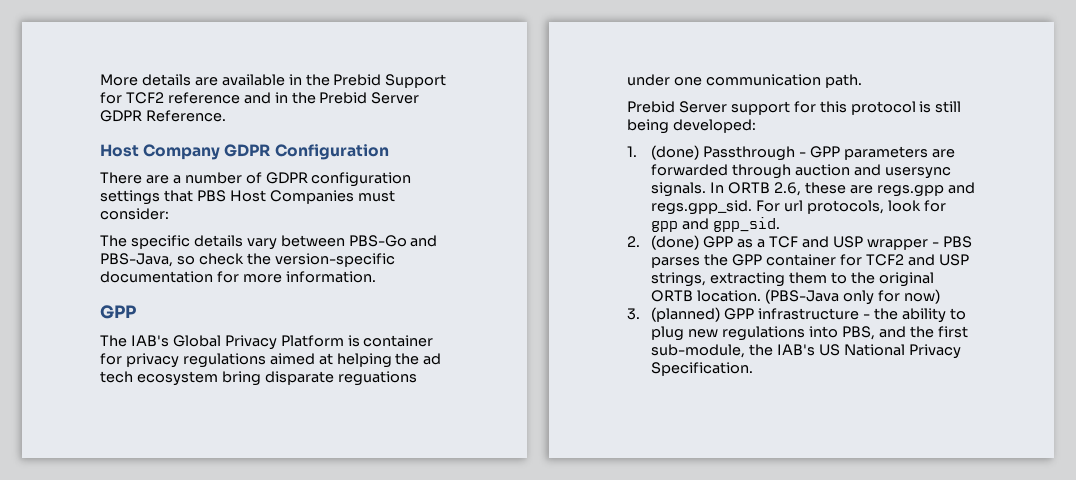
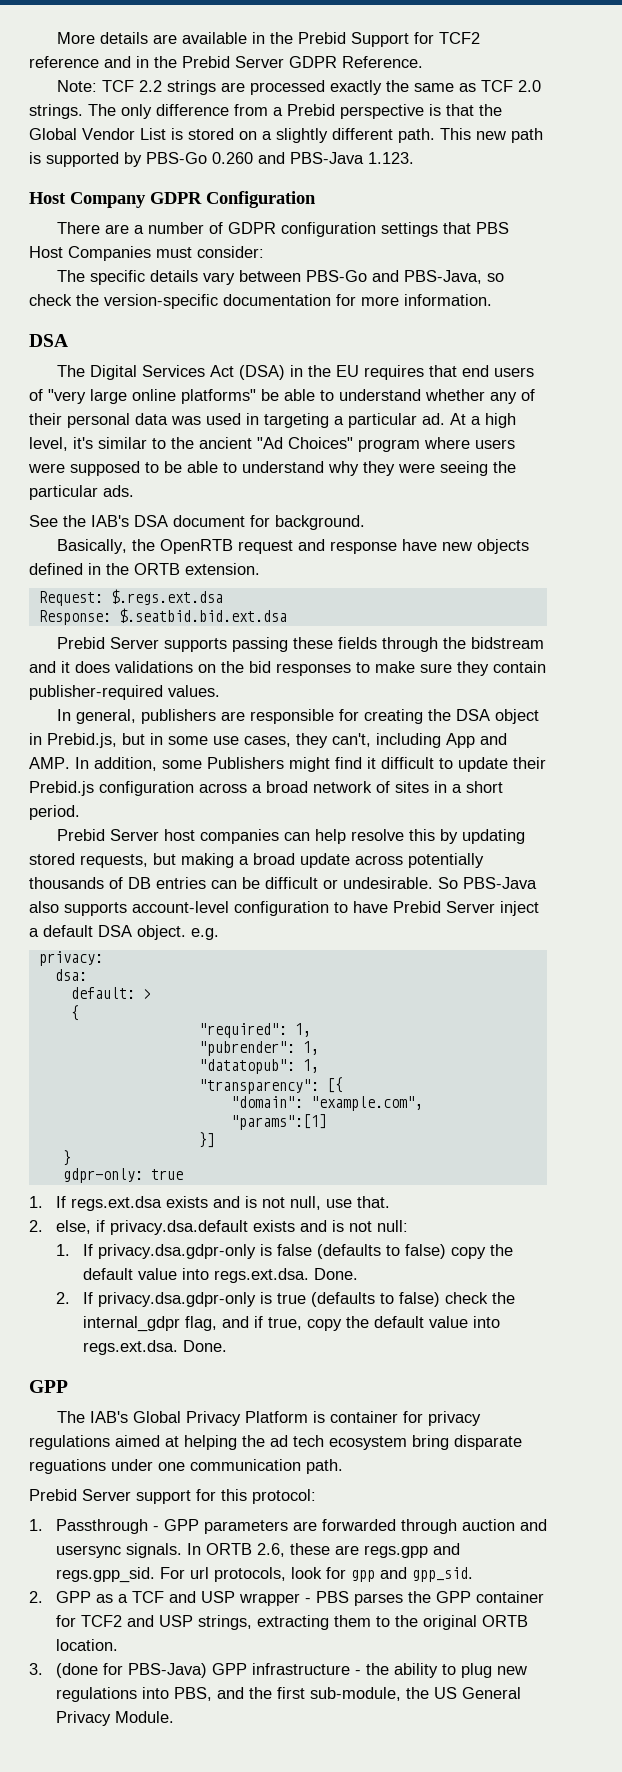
+ Note: TCF 2.2 strings are processed exactly the same as TCF 2.0 strings. The only difference from a Prebid perspective is that the Global Vendor List is stored on a slightly different path. This new path is supported by PBS-Go 0.260 and PBS-Java 1.123.
  The specific details vary between PBS-Go and PBS-Java, so check the version-specific documentation for more information.
+ DSA
+ The Digital Services Act (DSA) in the EU requires that end users of "very large online platforms" be able to understand whether any of their personal data was used in targeting a particular ad. At a high level, it's similar to the ancient "Ad Choices" program where users were supposed to be able to understand why they were seeing the particular ads.
+ See the IAB's DSA document for background.
+ Basically, the OpenRTB request and response have new objects defined in the ORTB extension.
+ Request: $.regs.ext.dsa
+ Response: $.seatbid.bid.ext.dsa
+ Prebid Server supports passing these fields through the bidstream and it does validations on the bid responses to make sure they contain publisher-required values.
+ In general, publishers are responsible for creating the DSA object in Prebid.js, but in some use cases, they can't, including App and AMP. In addition, some Publishers might find it difficult to update their Prebid.js configuration across a broad network of sites in a short period.
+ Prebid Server host companies can help resolve this by updating stored requests, but making a broad update across potentially thousands of DB entries can be difficult or undesirable. So PBS-Java also supports account-level configuration to have Prebid Server inject a default DSA object. e.g.
+ privacy:
+ dsa:
+ default: >
+ {
+ "required": 1,
+ "pubrender": 1,
+ "datatopub": 1,
+ "transparency": [{
+ "domain": "example.com",
+ "params":[1]
+ }]
+ }
+ gdpr-only: true
+ 1. If regs.ext.dsa exists and is not null, use that.
+ 2. else, if privacy.dsa.default exists and is not null:
+ 1. If privacy.dsa.gdpr-only is false (defaults to false) copy the default value into regs.ext.dsa. Done.
+ 2. If privacy.dsa.gdpr-only is true (defaults to false) check the internal_gdpr flag, and if true, copy the default value into regs.ext.dsa. Done.
- Prebid Server support for this protocol is still being developed:
- 1. (done) Passthrough - GPP parameters are forwarded through auction and usersync signals.
+ Prebid Server support for this protocol:
+ 1. Passthrough - GPP parameters are forwarded through auction and usersync signals.
- 2. (done) GPP as a TCF and USP wrapper - PBS parses the GPP container for TCF2 and USP strings, extracting them to the original ORTB location. (PBS-Java only for now)
- 3. (planned) GPP infrastructure - the ability to plug new regulations into PBS, and the first sub-module, the IAB's US National Privacy Specification.
+ 2. GPP as a TCF and USP wrapper - PBS parses the GPP container for TCF2 and USP strings, extracting them to the original ORTB location.
+ 3. (done for PBS-Java) GPP infrastructure - the ability to plug new regulations into PBS, and the first sub-module, the US General Privacy Module.

